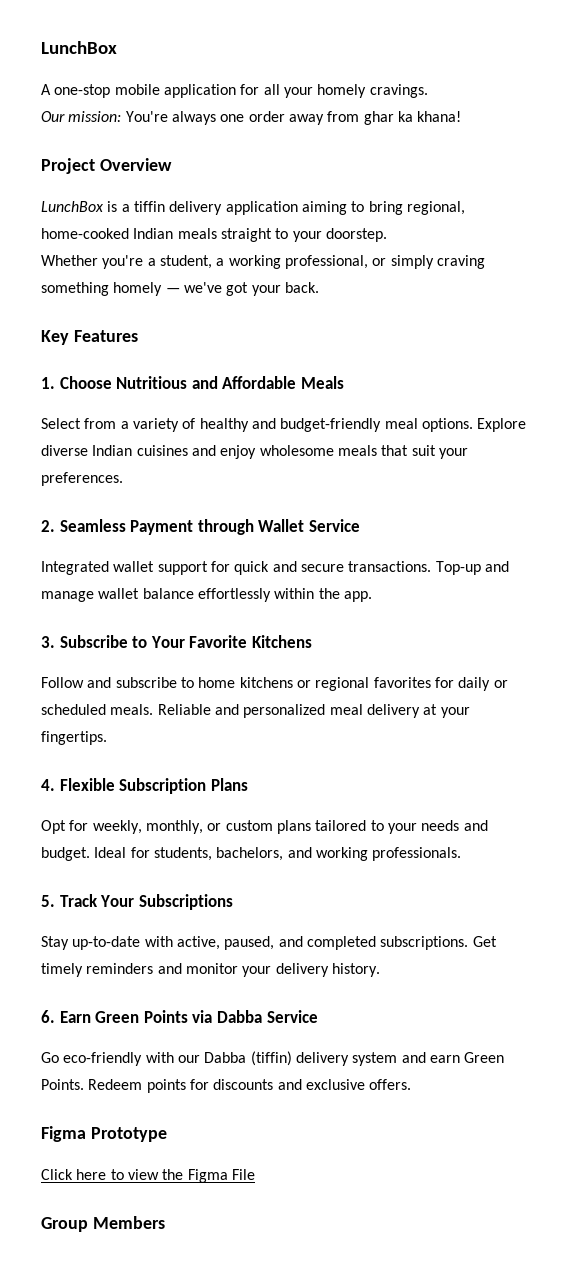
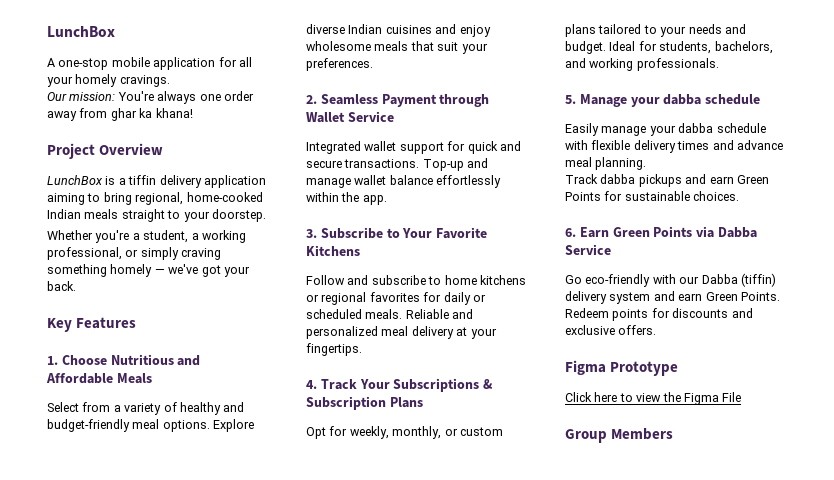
- 4. Flexible Subscription Plans
+ 4. Track Your Subscriptions & Subscription Plans
- 5. Track Your Subscriptions
- Stay up-to-date with active, paused, and completed subscriptions. Get timely reminders and monitor your delivery history.
+ 5. Manage your dabba schedule
+ Easily manage your dabba schedule with flexible delivery times and advance meal planning.
+ Track dabba pickups and earn Green Points for sustainable choices.

